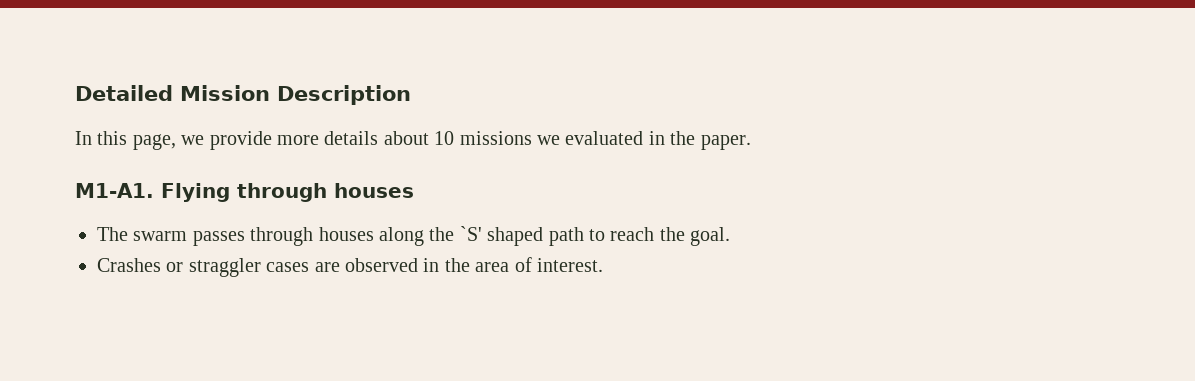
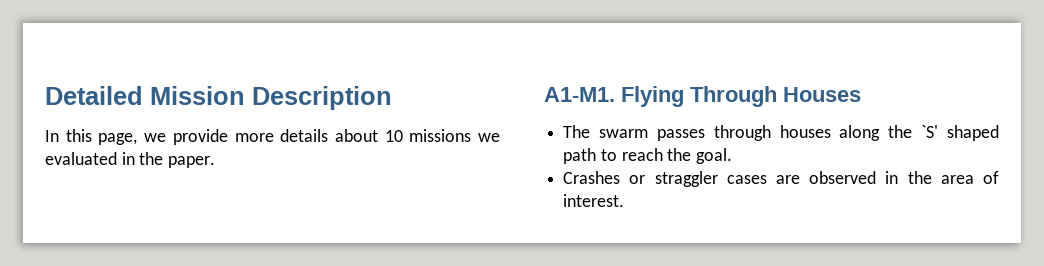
- M1-A1. Flying through houses
+ A1-M1. Flying Through Houses

